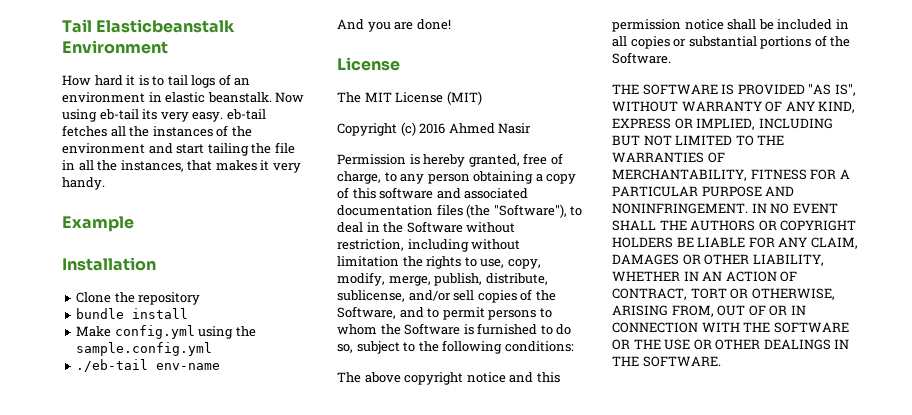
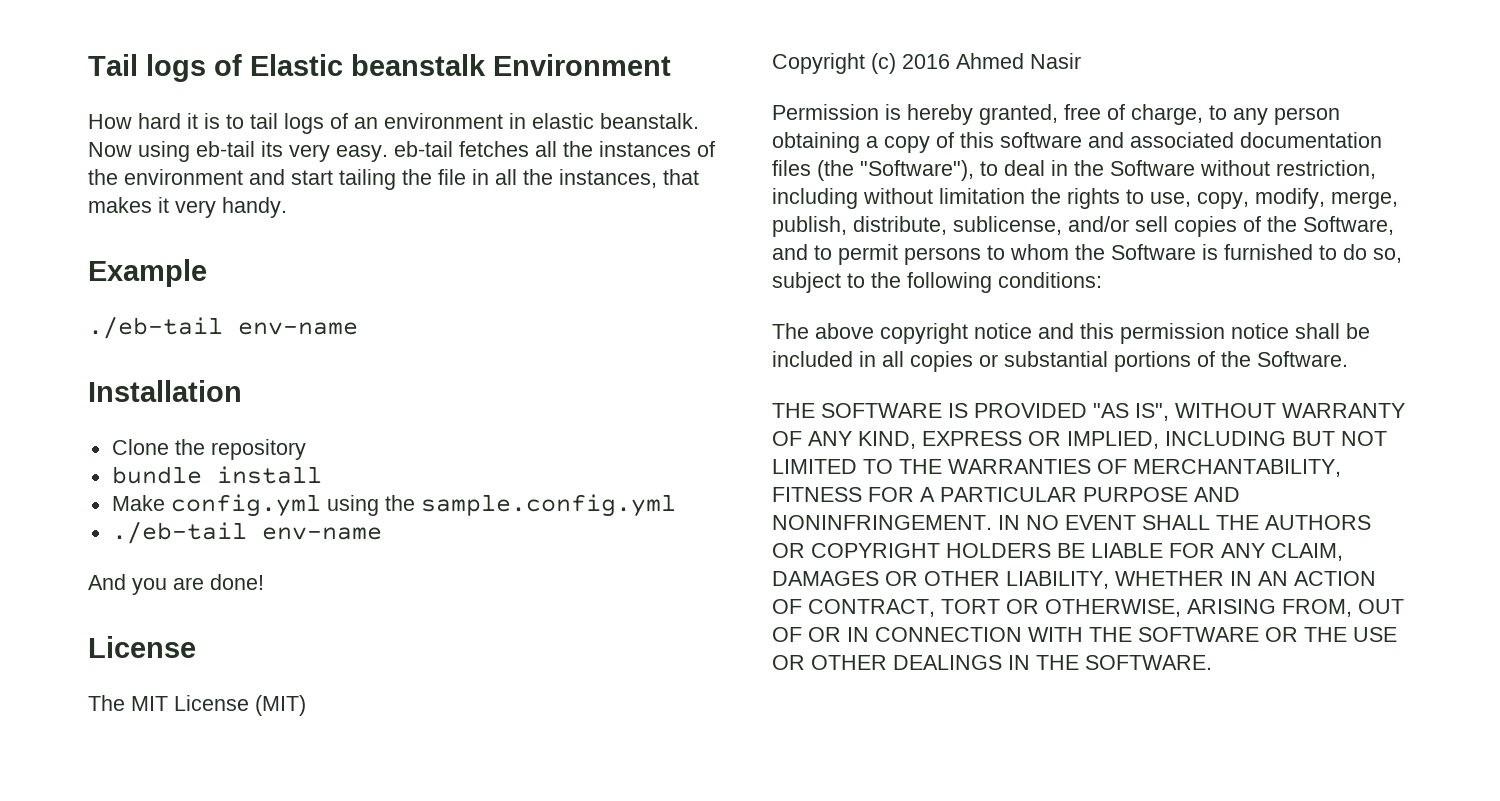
- Tail Elasticbeanstalk Environment
+ Tail logs of Elastic beanstalk Environment
  Example
+ ./eb-tail env-name

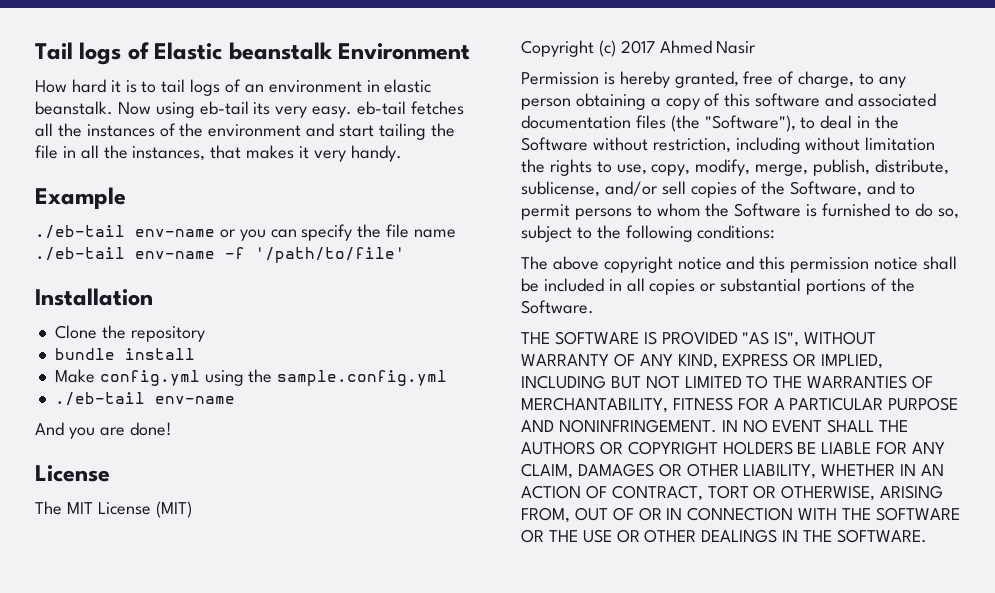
  Example
- ./eb-tail env-name
+ ./eb-tail env-name or you can specify the file name ./eb-tail env-name -f '/path/to/file'
- Copyright (c) 2016 Ahmed Nasir
+ Copyright (c) 2017 Ahmed Nasir

